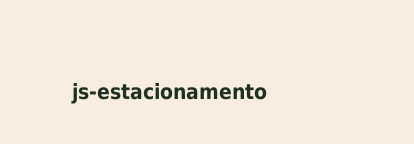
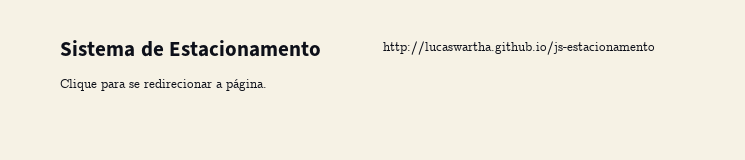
- js-estacionamento
+ Sistema de Estacionamento
+ Clique para se redirecionar a página. http://lucaswartha.github.io/js-estacionamento

